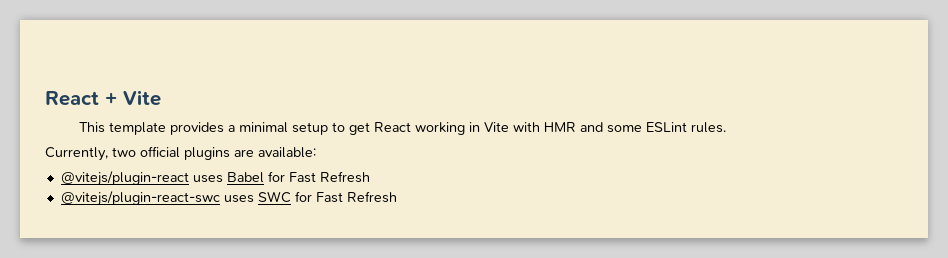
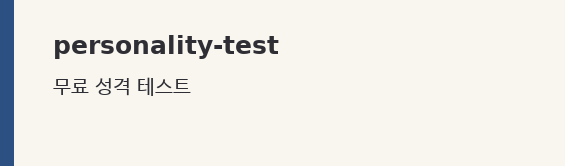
- React + Vite
- This template provides a minimal setup to get React working in Vite with HMR and some ESLint rules.
- Currently, two official plugins are available:
- @vitejs/plugin-react uses Babel for Fast Refresh
- @vitejs/plugin-react-swc uses SWC for Fast Refresh
+ personality-test
+ 무료 성격 테스트

